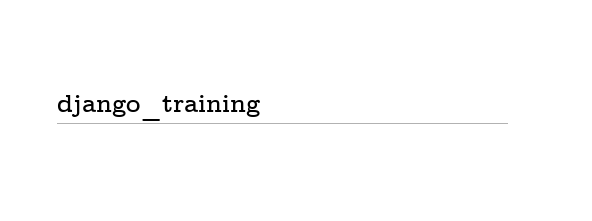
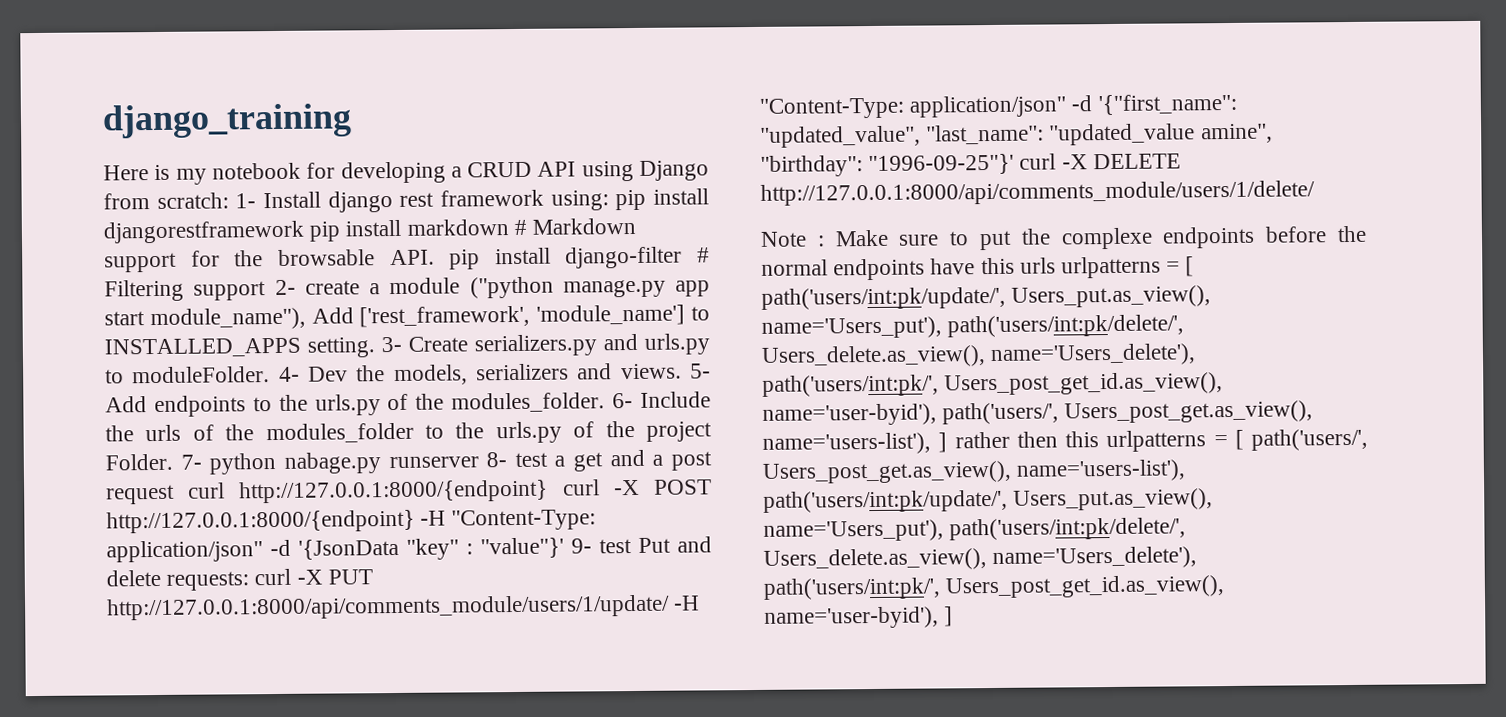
+ Here is my notebook for developing a CRUD API using Django from scratch: 1- Install django rest framework using: pip install djangorestframework pip install markdown # Markdown support for the browsable API. pip install django-filter # Filtering support 2- create a module ("python manage.py app start module_name"), Add ['rest_framework', 'module_name'] to INSTALLED_APPS setting. 3- Create serializers.py and urls.py to moduleFolder. 4- Dev the models, serializers and views. 5- Add endpoints to the urls.py of the modules_folder. 6- Include the urls of the modules_folder to the urls.py of the project Folder. 7- python nabage.py runserver 8- test a get and a post request curl http://127.0.0.1:8000/{endpoint} curl -X POST http://127.0.0.1:8000/{endpoint} -H "Content-Type: application/json" -d '{JsonData "key" : "value"}' 9- test Put and delete requests: curl -X PUT http://127.0.0.1:8000/api/comments_module/users/1/update/ -H "Content-Type: application/json" -d '{"first_name": "updated_value", "last_name": "updated_value amine", "birthday": "1996-09-25"}' curl -X DELETE http://127.0.0.1:8000/api/comments_module/users/1/delete/
+ Note : Make sure to put the complexe endpoints before the normal endpoints have this urls urlpatterns = [ path('users/int:pk/update/', Users_put.as_view(), name='Users_put'), path('users/int:pk/delete/', Users_delete.as_view(), name='Users_delete'), path('users/int:pk/', Users_post_get_id.as_view(), name='user-byid'), path('users/', Users_post_get.as_view(), name='users-list'), ] rather then this urlpatterns = [ path('users/', Users_post_get.as_view(), name='users-list'), path('users/int:pk/update/', Users_put.as_view(), name='Users_put'), path('users/int:pk/delete/', Users_delete.as_view(), name='Users_delete'), path('users/int:pk/', Users_post_get_id.as_view(), name='user-byid'), ]

